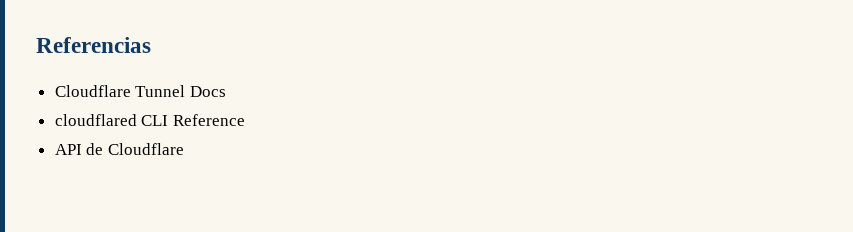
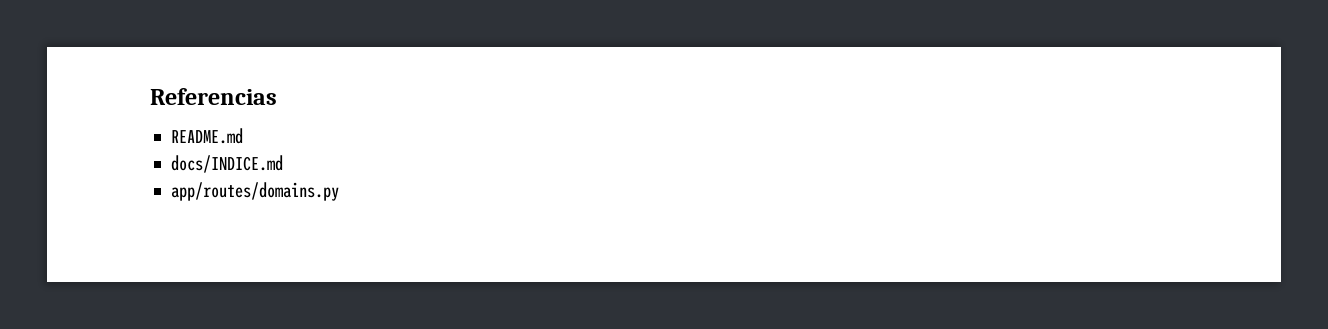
- Cloudflare Tunnel Docs
- cloudflared CLI Reference
- API de Cloudflare
+ README.md
+ docs/INDICE.md
+ app/routes/domains.py

